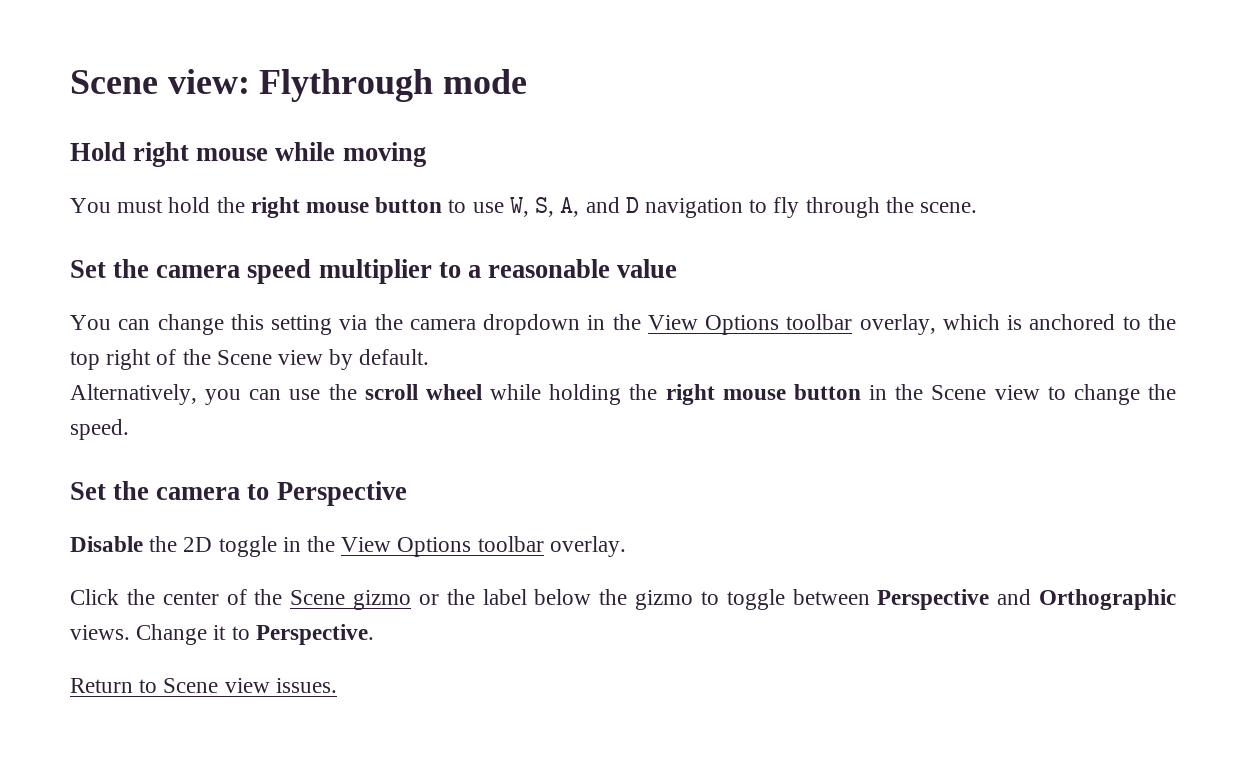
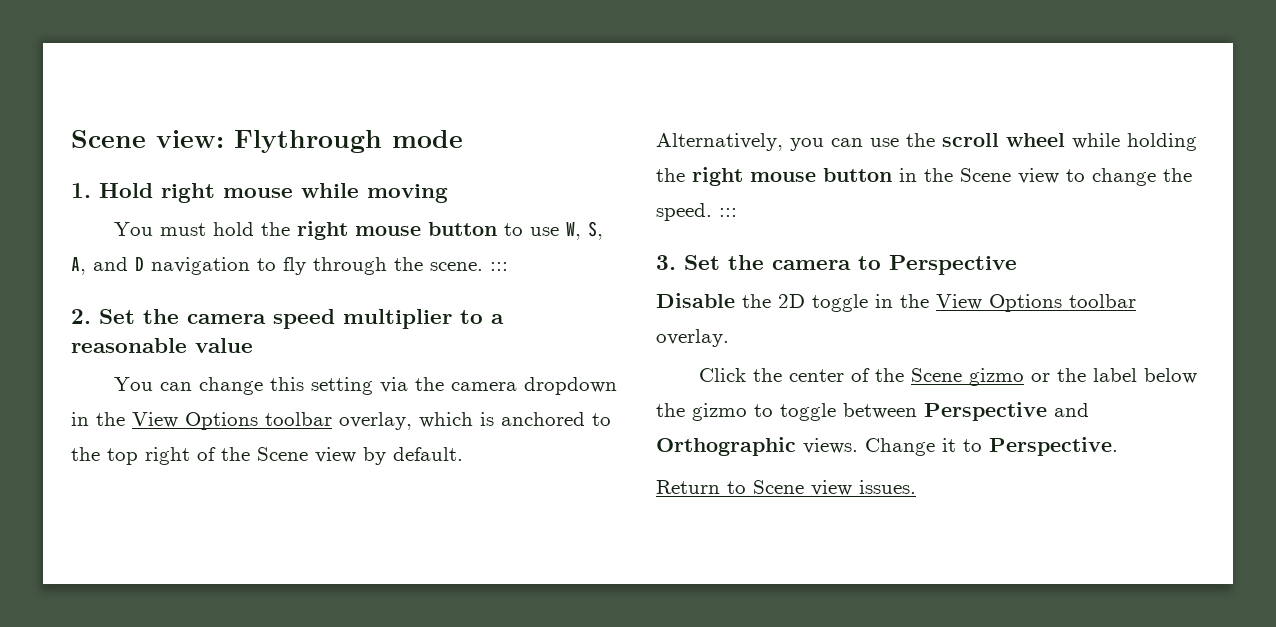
- Hold right mouse while moving
+ 1. Hold right mouse while moving
- You must hold the right mouse button to use W, S, A, and D navigation to fly through the scene.
- Set the camera speed multiplier to a reasonable value
+ You must hold the right mouse button to use W, S, A, and D navigation to fly through the scene. :::
+ 2. Set the camera speed multiplier to a reasonable value
- Alternatively, you can use the scroll wheel while holding the right mouse button in the Scene view to change the speed.
- Set the camera to Perspective
+ Alternatively, you can use the scroll wheel while holding the right mouse button in the Scene view to change the speed. :::
+ 3. Set the camera to Perspective

